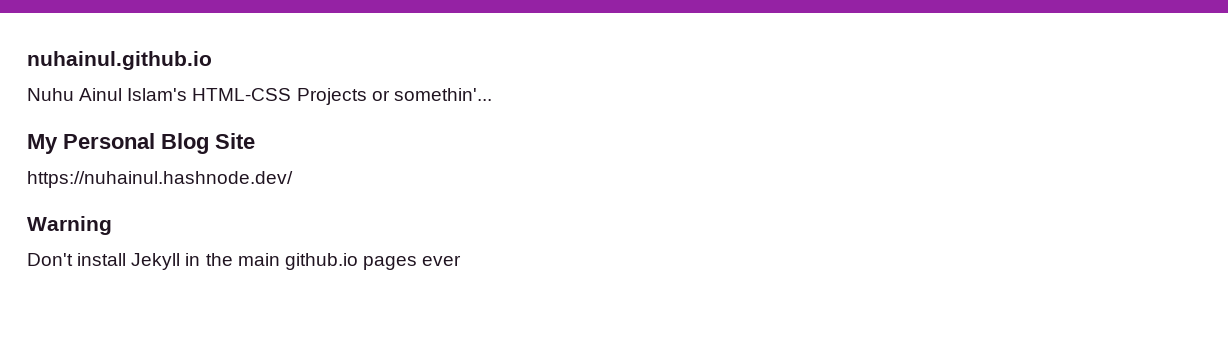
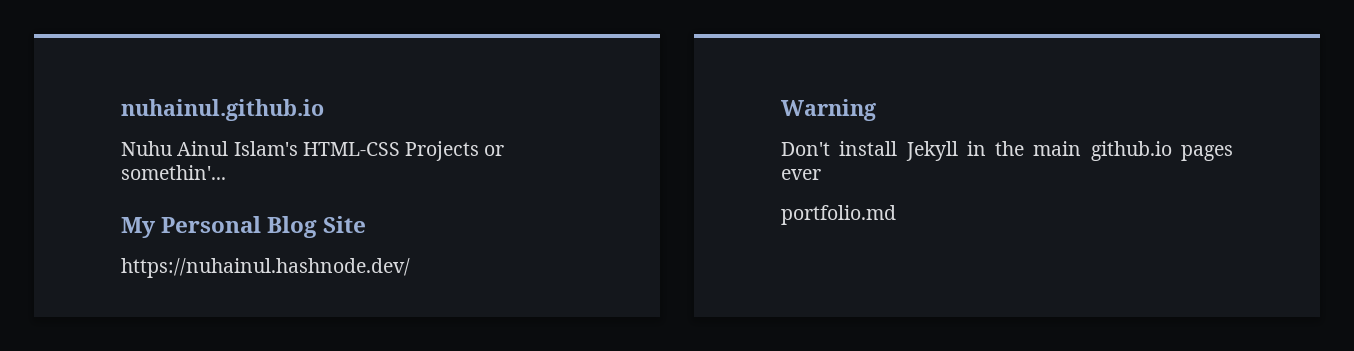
+ portfolio.md

